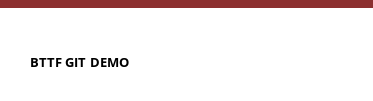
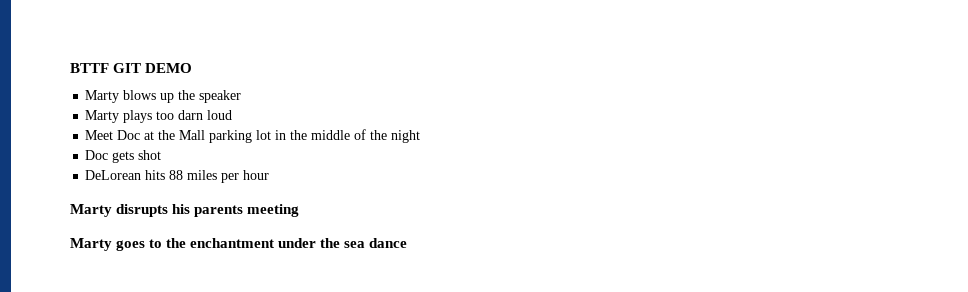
+ Marty blows up the speaker
+ Marty plays too darn loud
+ Meet Doc at the Mall parking lot in the middle of the night
+ Doc gets shot
+ DeLorean hits 88 miles per hour
+ Marty disrupts his parents meeting
+ Marty goes to the enchantment under the sea dance

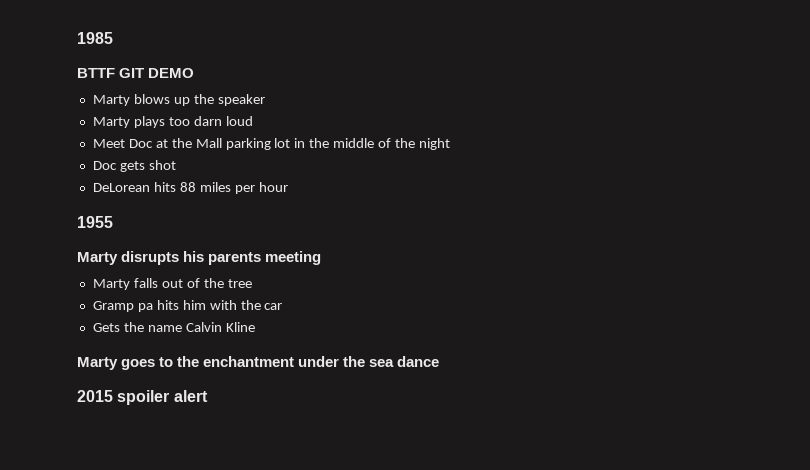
+ 1985
+ 1955
+ Marty falls out of the tree
+ Gramp pa hits him with the car
+ Gets the name Calvin Kline
+ 2015 spoiler alert

